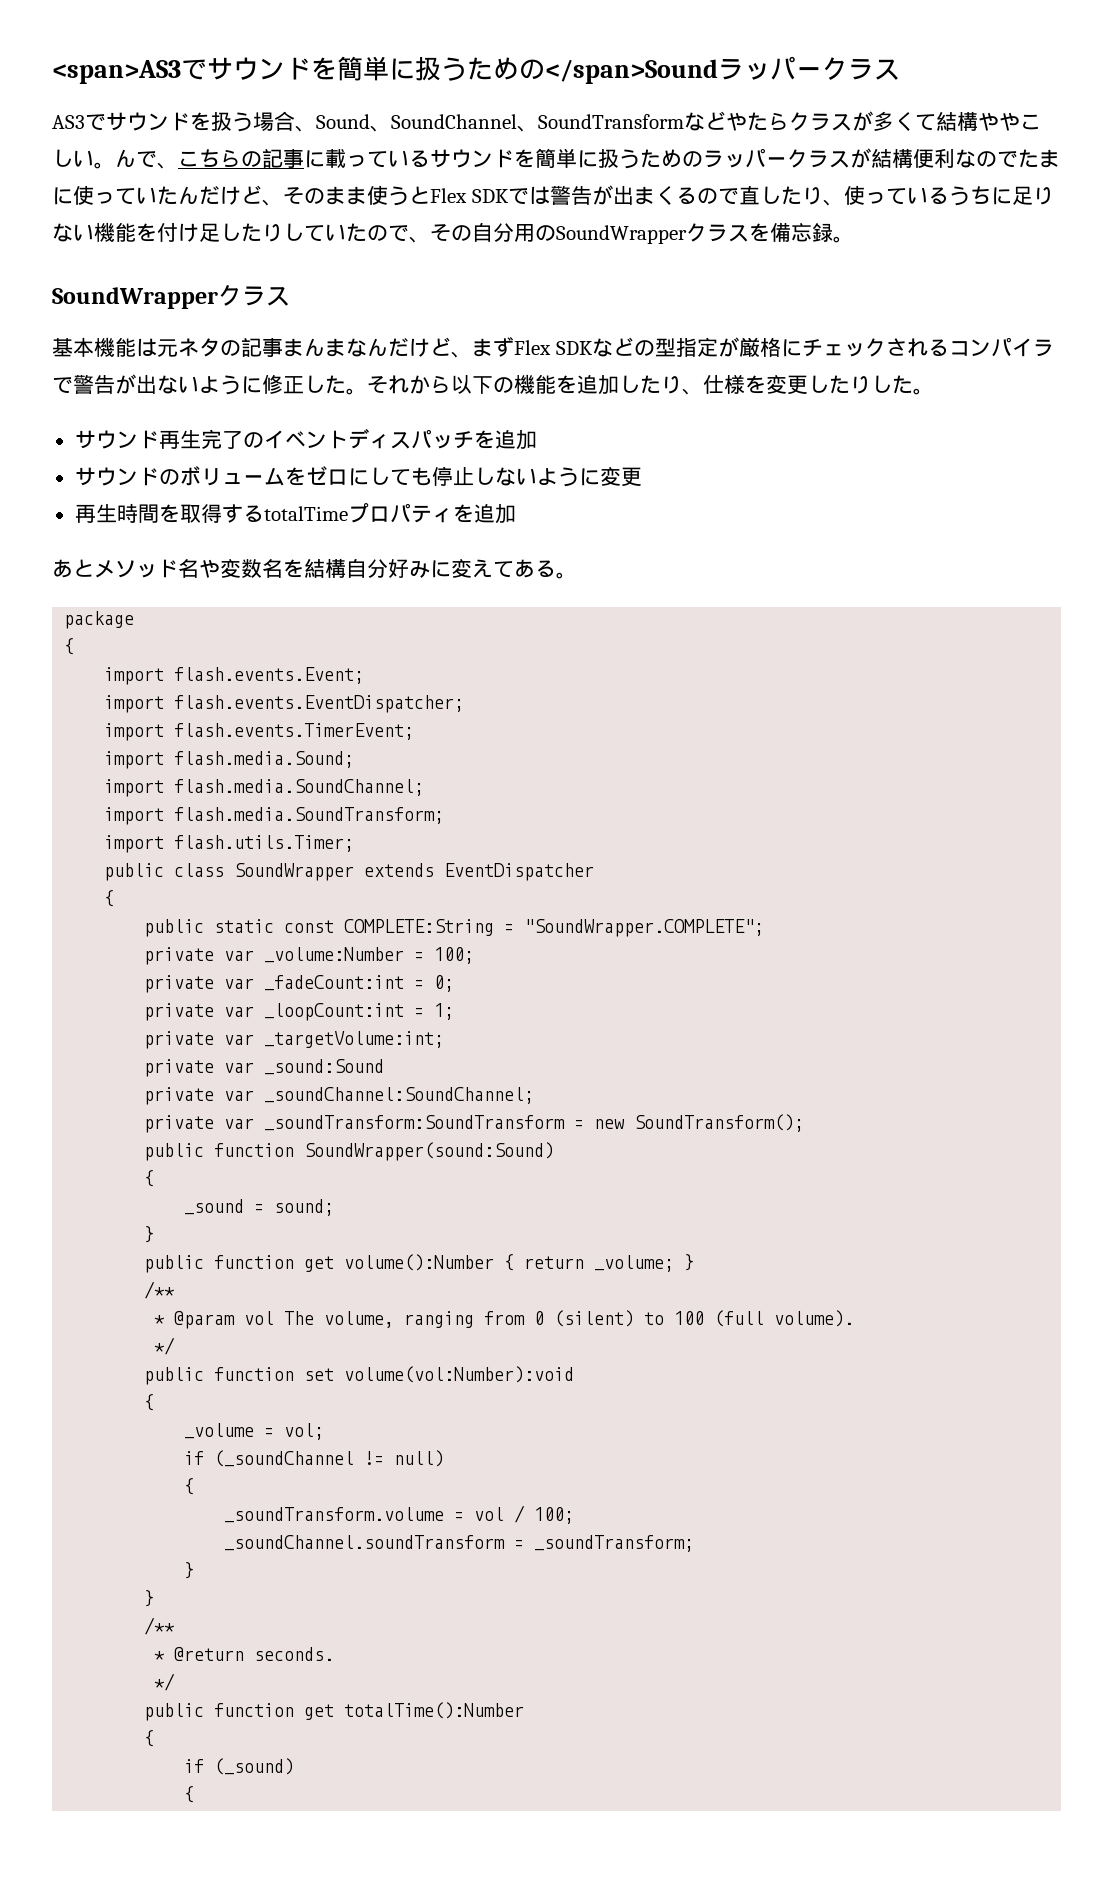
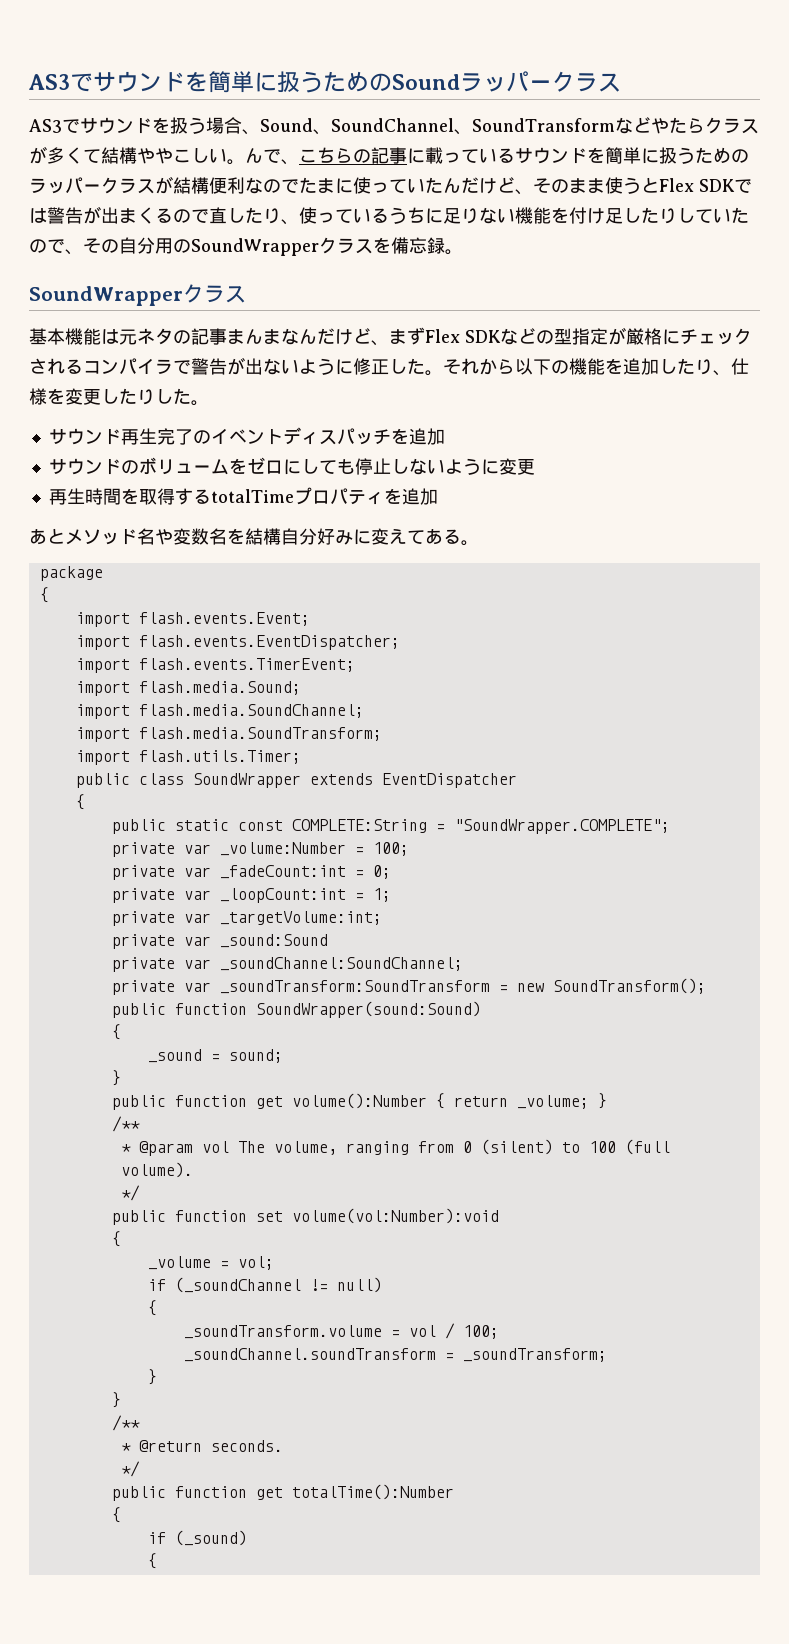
- <span>AS3でサウンドを簡単に扱うための</span>Soundラッパークラス
+ AS3でサウンドを簡単に扱うためのSoundラッパークラス

